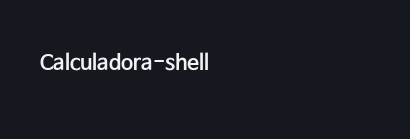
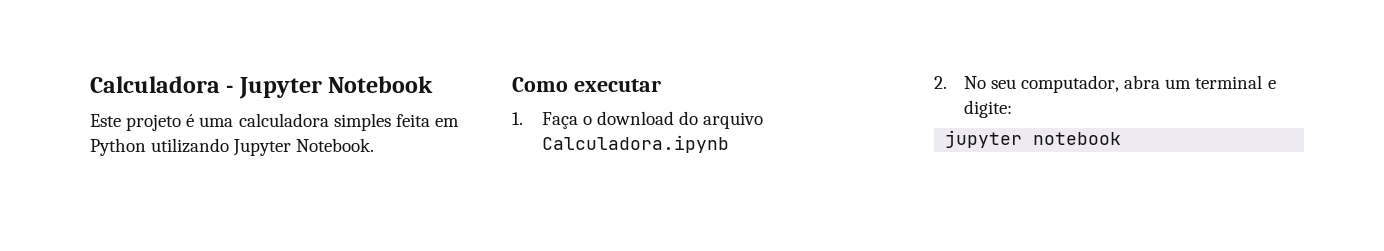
- Calculadora-shell
+ Calculadora - Jupyter Notebook
+ Este projeto é uma calculadora simples feita em Python utilizando Jupyter Notebook.
+ Como executar
+ 1. Faça o download do arquivo Calculadora.ipynb
+ 2. No seu computador, abra um terminal e digite:
+ jupyter notebook

